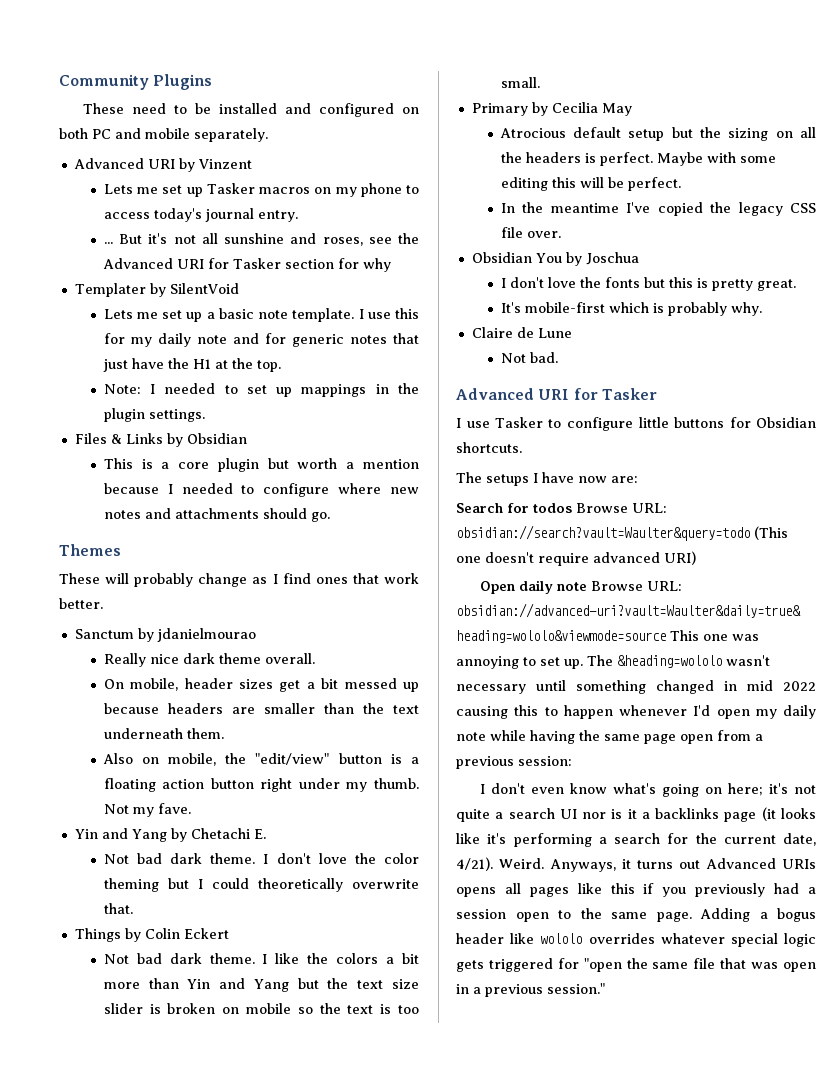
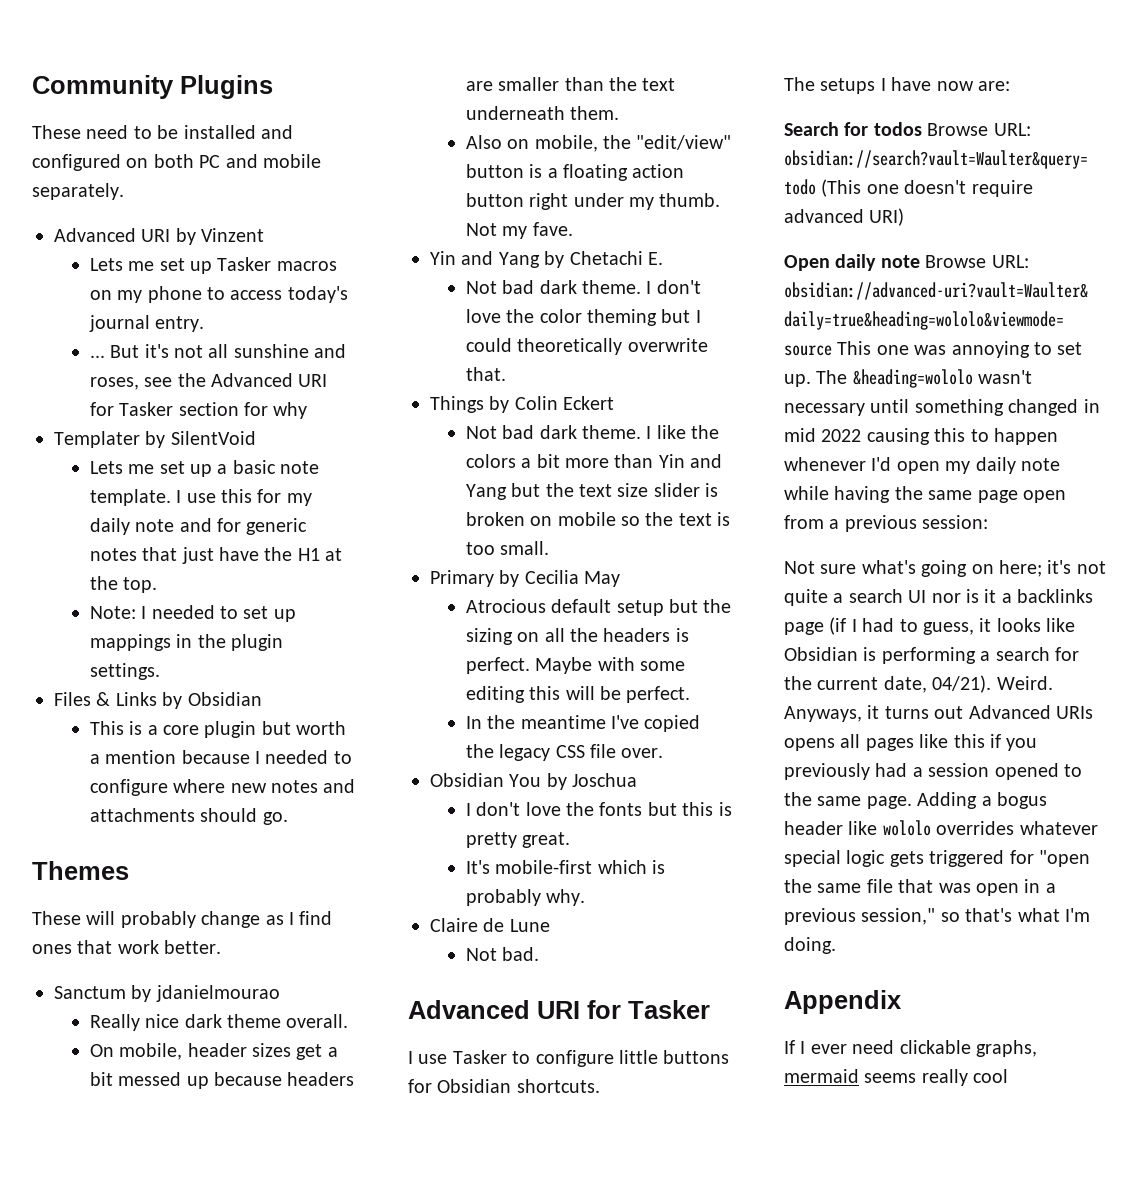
- I don't even know what's going on here; it's not quite a search UI nor is it a backlinks page (it looks like it's performing a search for the current date, 4/21).
+ Not sure what's going on here; it's not quite a search UI nor is it a backlinks page (if I had to guess, it looks like Obsidian is performing a search for the current date, 04/21).
- Anyways, it turns out Advanced URIs opens all pages like this if you previously had a session open to the same page.
+ Anyways, it turns out Advanced URIs opens all pages like this if you previously had a session opened to the same page.
- Adding a bogus header like wololo overrides whatever special logic gets triggered for "open the same file that was open in a previous session."
+ Adding a bogus header like wololo overrides whatever special logic gets triggered for "open the same file that was open in a previous session," so that's what I'm doing.
+ Appendix
+ If I ever need clickable graphs, mermaid seems really cool

